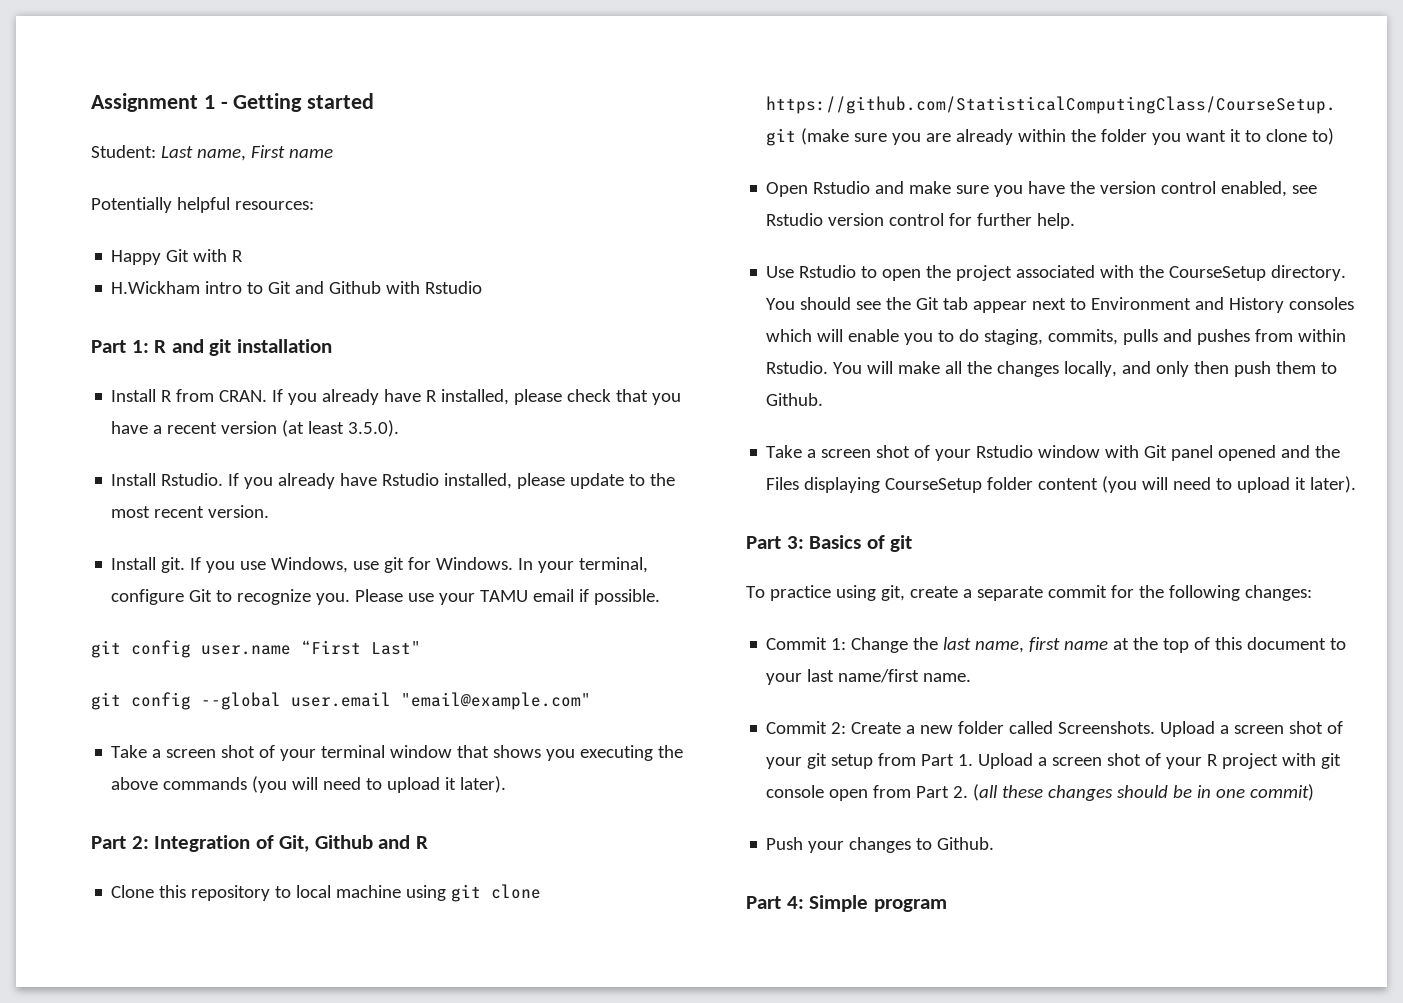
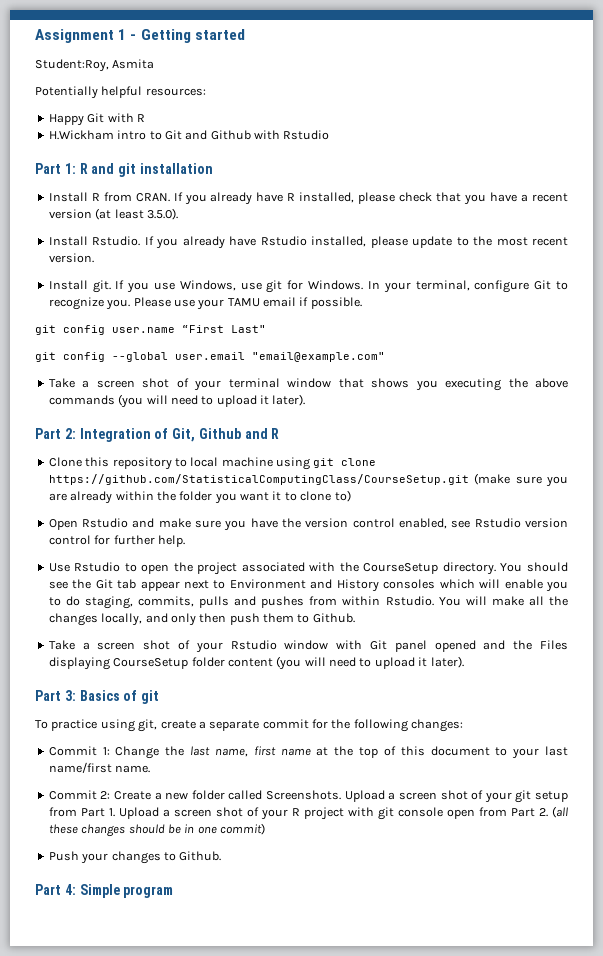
- Student: Last name, First name
+ Student:Roy, Asmita

